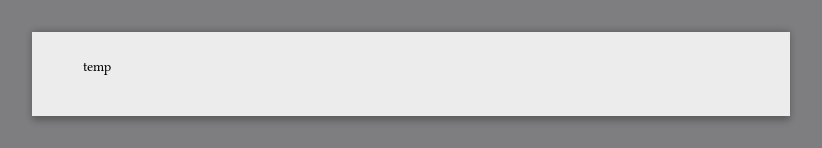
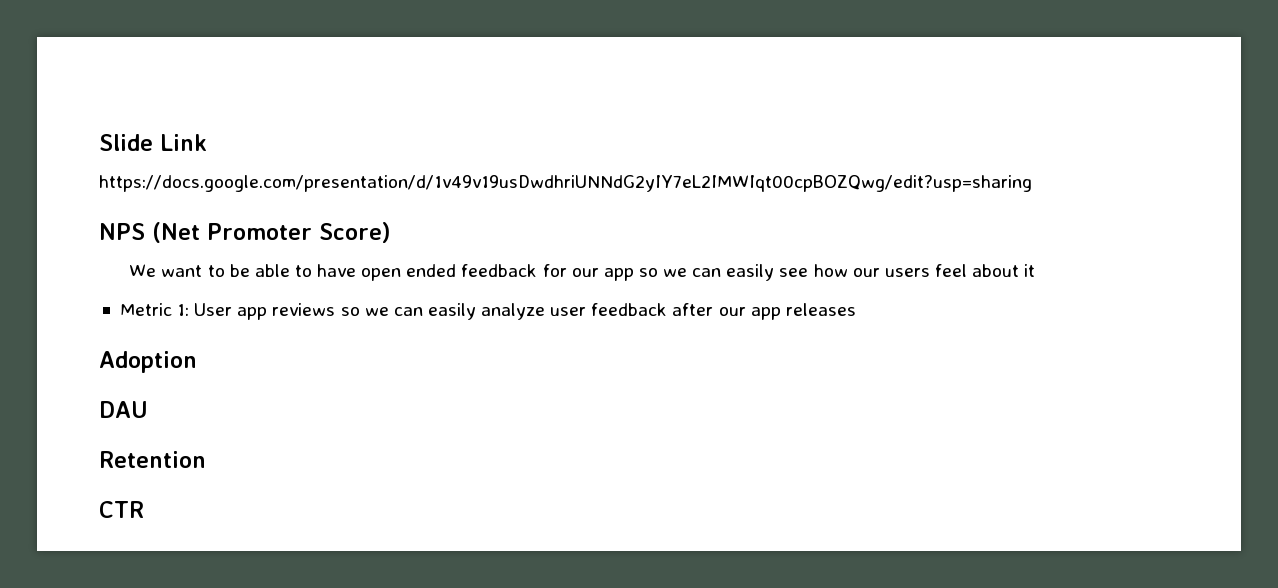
- temp
+ Slide Link
+ https://docs.google.com/presentation/d/1v49v19usDwdhriUNNdG2yIY7eL2IMWIqt00cpBOZQwg/edit?usp=sharing
+ NPS (Net Promoter Score)
+ We want to be able to have open ended feedback for our app so we can easily see how our users feel about it
+ Metric 1: User app reviews so we can easily analyze user feedback after our app releases
+ Adoption
+ DAU
+ Retention
+ CTR

